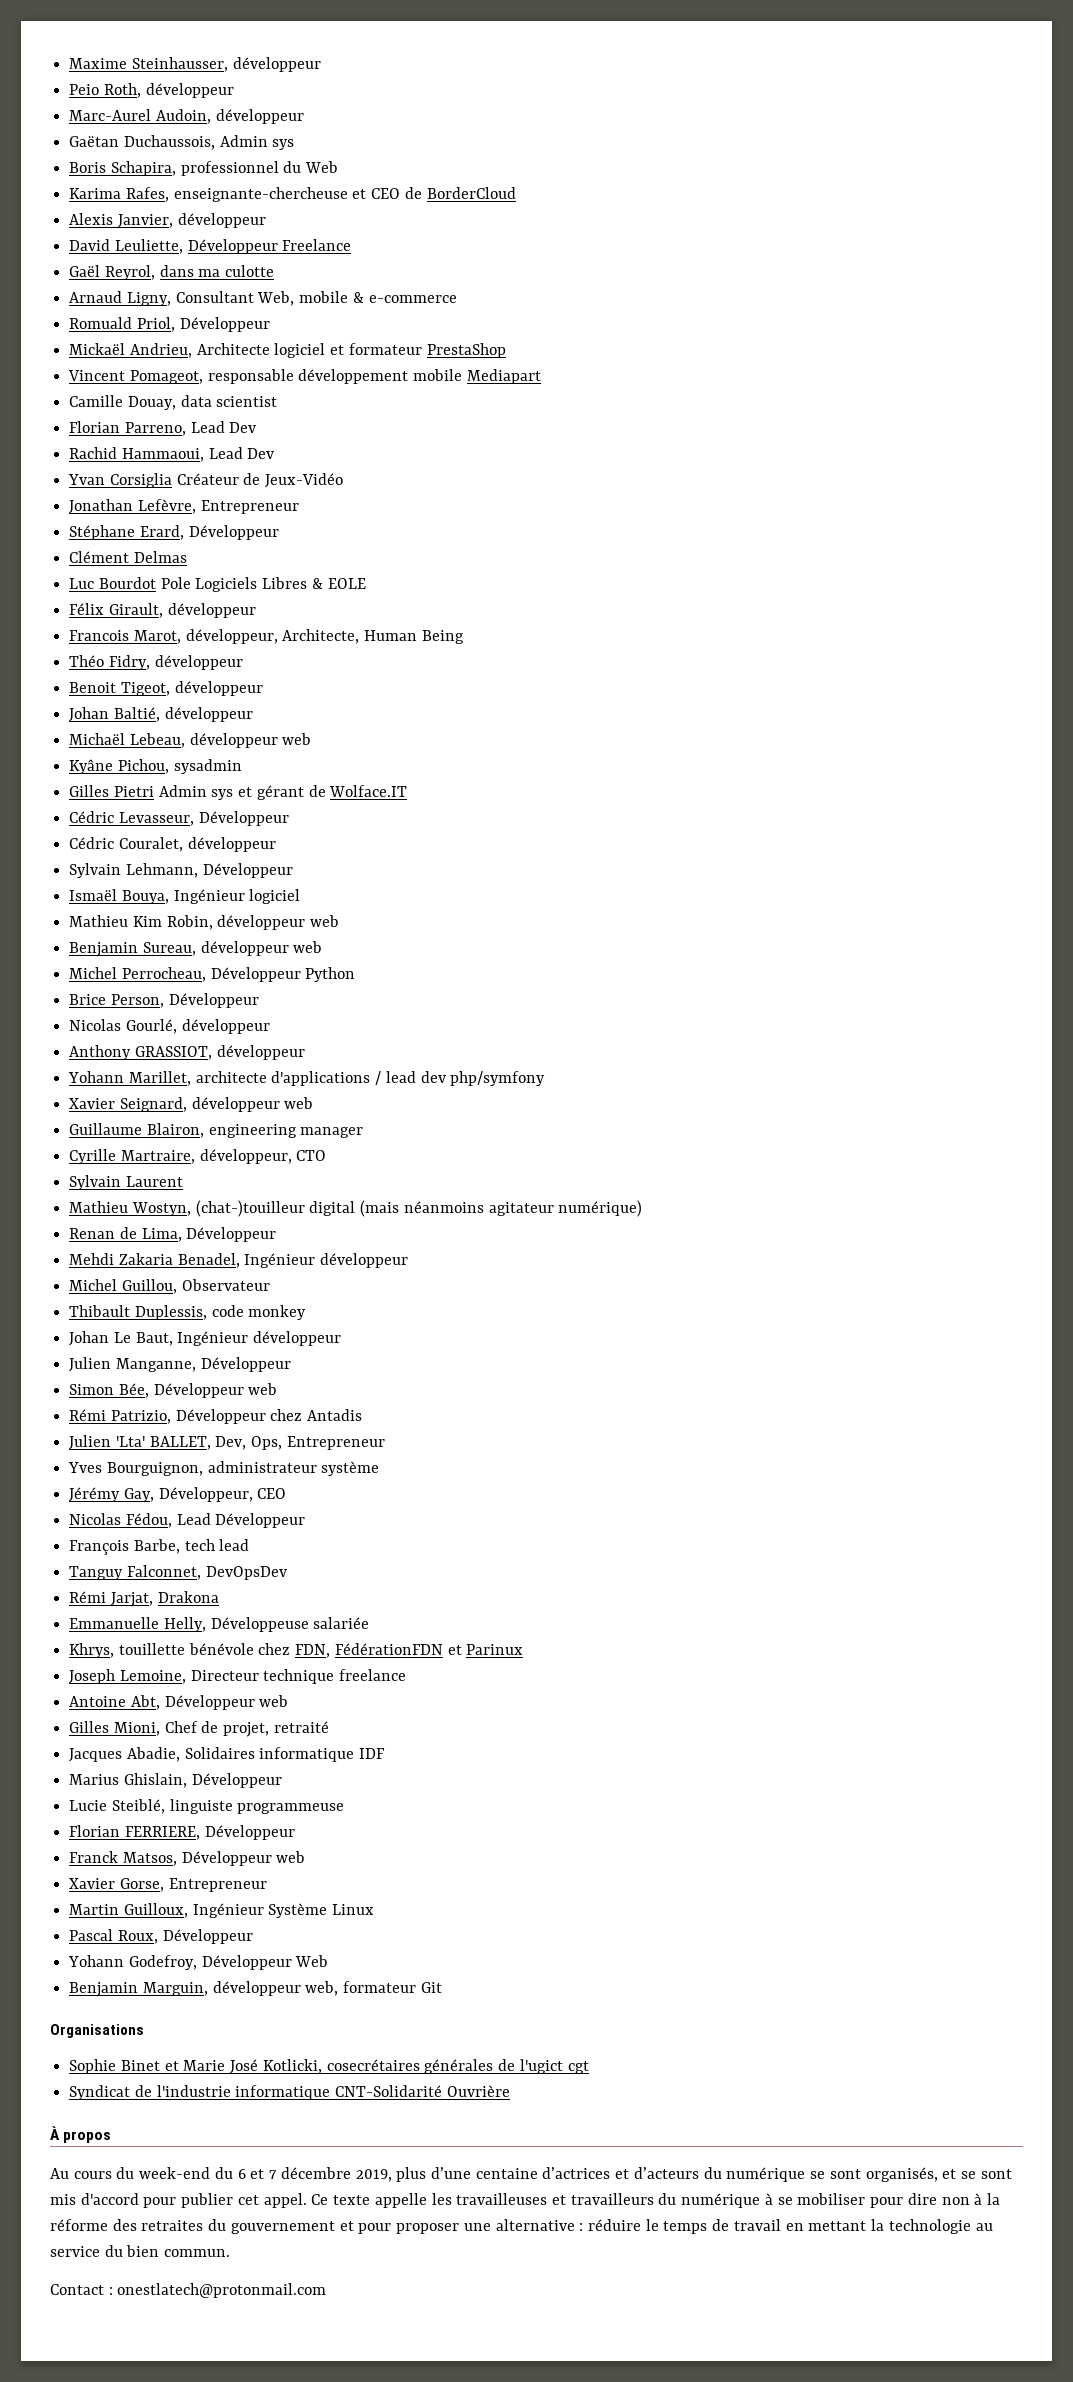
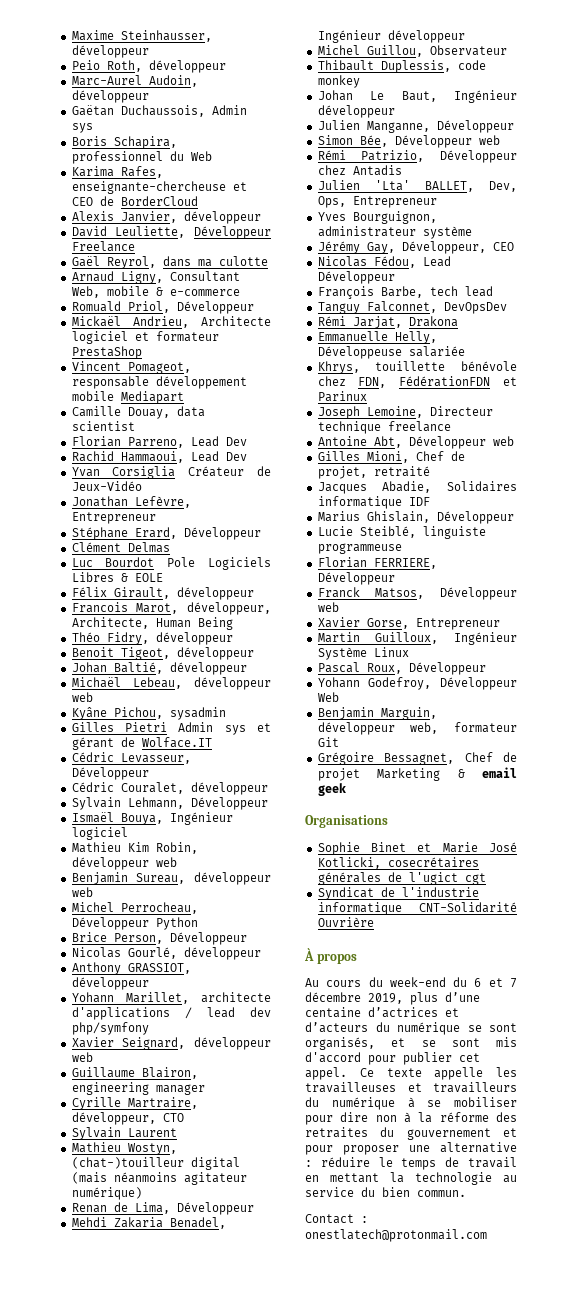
+ Grégoire Bessagnet, Chef de projet Marketing & email geek

